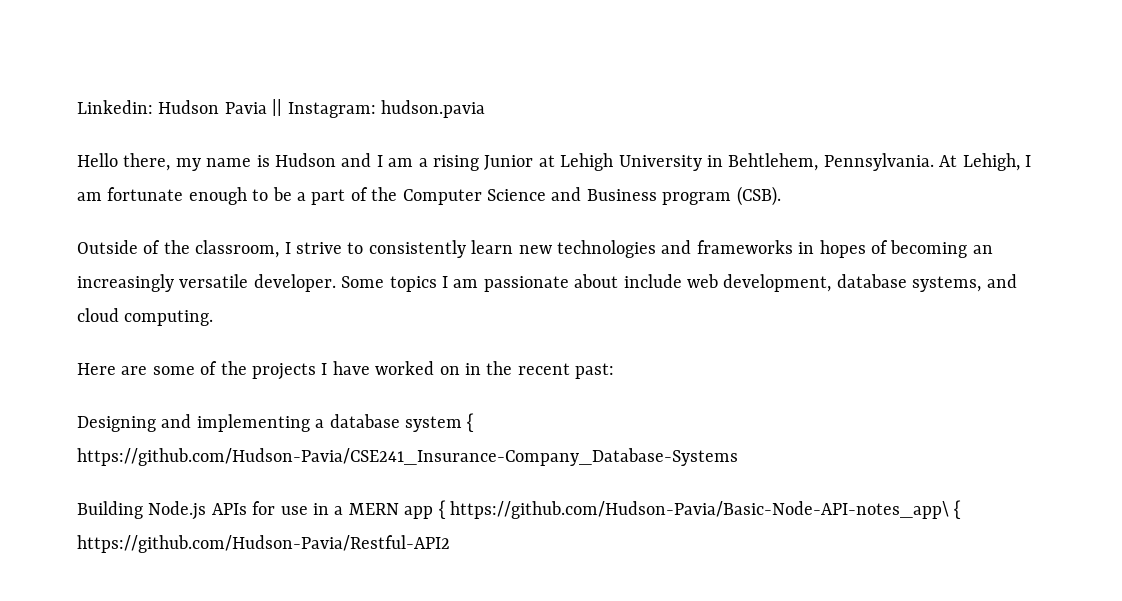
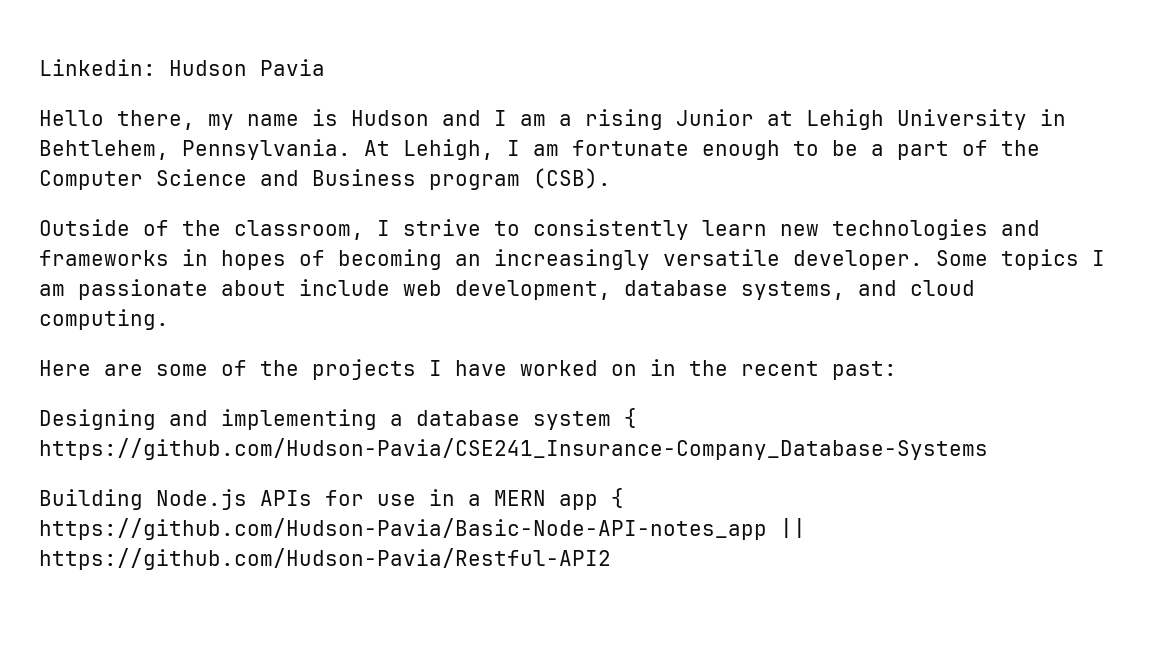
- Linkedin: Hudson Pavia || Instagram: hudson.pavia
+ Linkedin: Hudson Pavia
- Building Node.js APIs for use in a MERN app { https://github.com/Hudson-Pavia/Basic-Node-API-notes_app\ { https://github.com/Hudson-Pavia/Restful-API2
+ Building Node.js APIs for use in a MERN app { https://github.com/Hudson-Pavia/Basic-Node-API-notes_app || https://github.com/Hudson-Pavia/Restful-API2

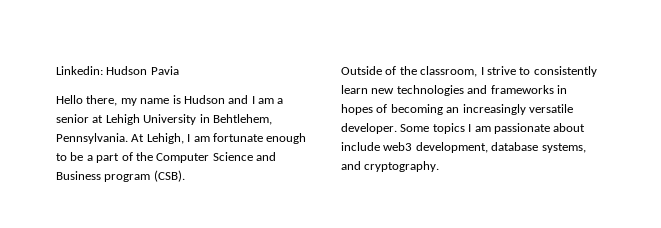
- Hello there, my name is Hudson and I am a rising Junior at Lehigh University in Behtlehem, Pennsylvania.
+ Hello there, my name is Hudson and I am a senior at Lehigh University in Behtlehem, Pennsylvania.
- Some topics I am passionate about include web development, database systems, and cloud computing.
- Here are some of the projects I have worked on in the recent past:
- Designing and implementing a database system { https://github.com/Hudson-Pavia/CSE241_Insurance-Company_Database-Systems
- Building Node.js APIs for use in a MERN app { https://github.com/Hudson-Pavia/Basic-Node-API-notes_app || https://github.com/Hudson-Pavia/Restful-API2
+ Some topics I am passionate about include web3 development, database systems, and cryptography.

